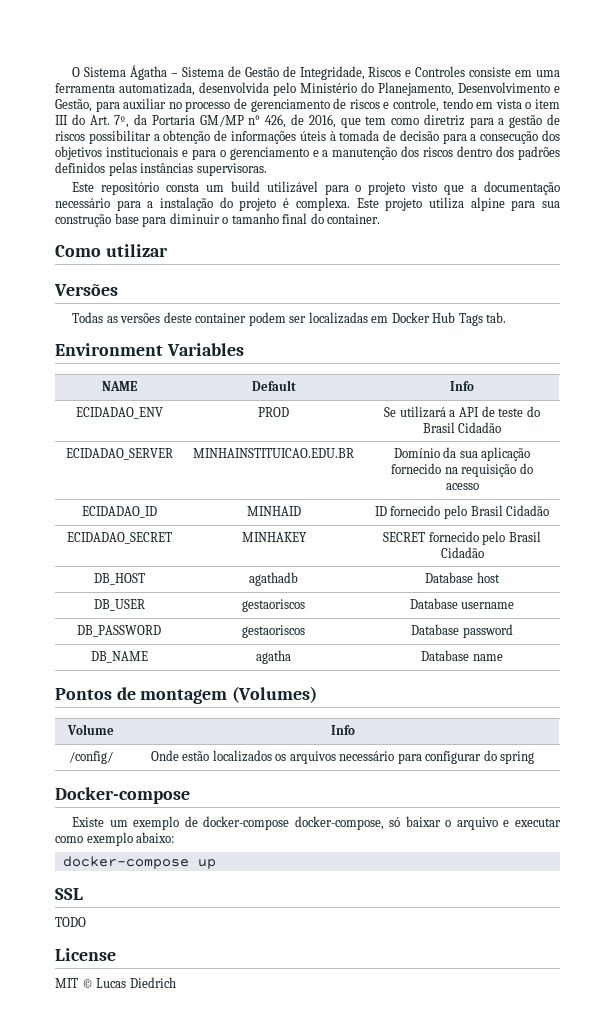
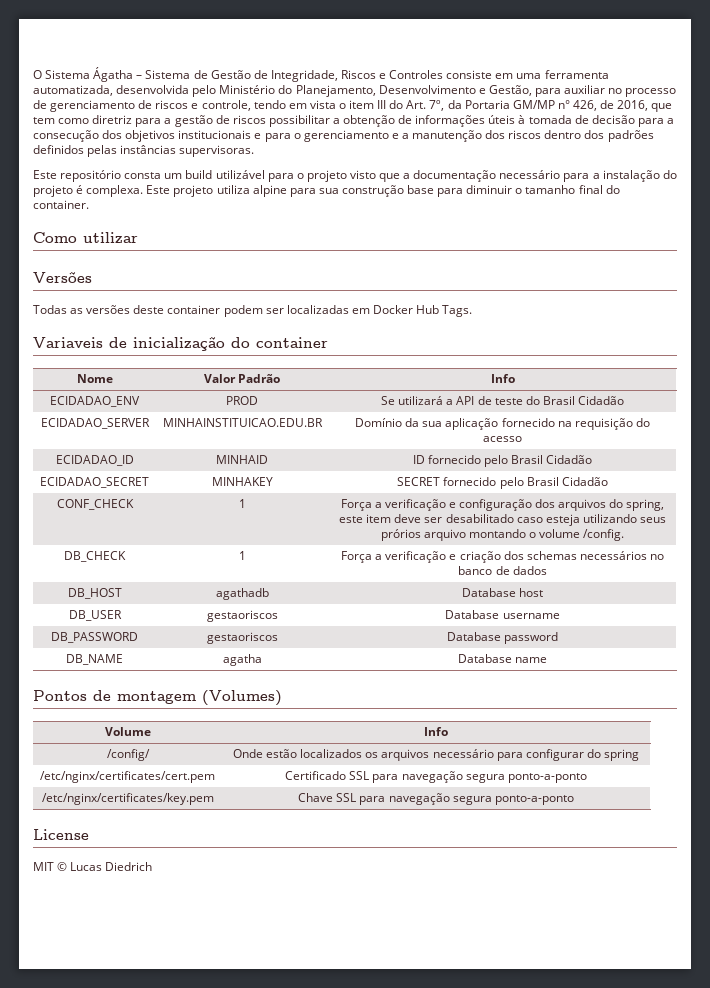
- Todas as versões deste container podem ser localizadas em Docker Hub Tags tab.
- Environment Variables
- NAME | Default | Info
+ Todas as versões deste container podem ser localizadas em Docker Hub Tags.
+ Variaveis de inicialização do container
+ Nome | Valor Padrão | Info
+ CONF_CHECK | 1 | Força a verificação e configuração dos arquivos do spring, este item deve ser desabilitado caso esteja utilizando seus prórios arquivo montando o volume /config.
+ DB_CHECK | 1 | Força a verificação e criação dos schemas necessários no banco de dados
- Docker-compose
- Existe um exemplo de docker-compose docker-compose, só baixar o arquivo e executar como exemplo abaixo:
- docker-compose up
- SSL
- TODO
+ /etc/nginx/certificates/cert.pem | Certificado SSL para navegação segura ponto-a-ponto
+ /etc/nginx/certificates/key.pem | Chave SSL para navegação segura ponto-a-ponto

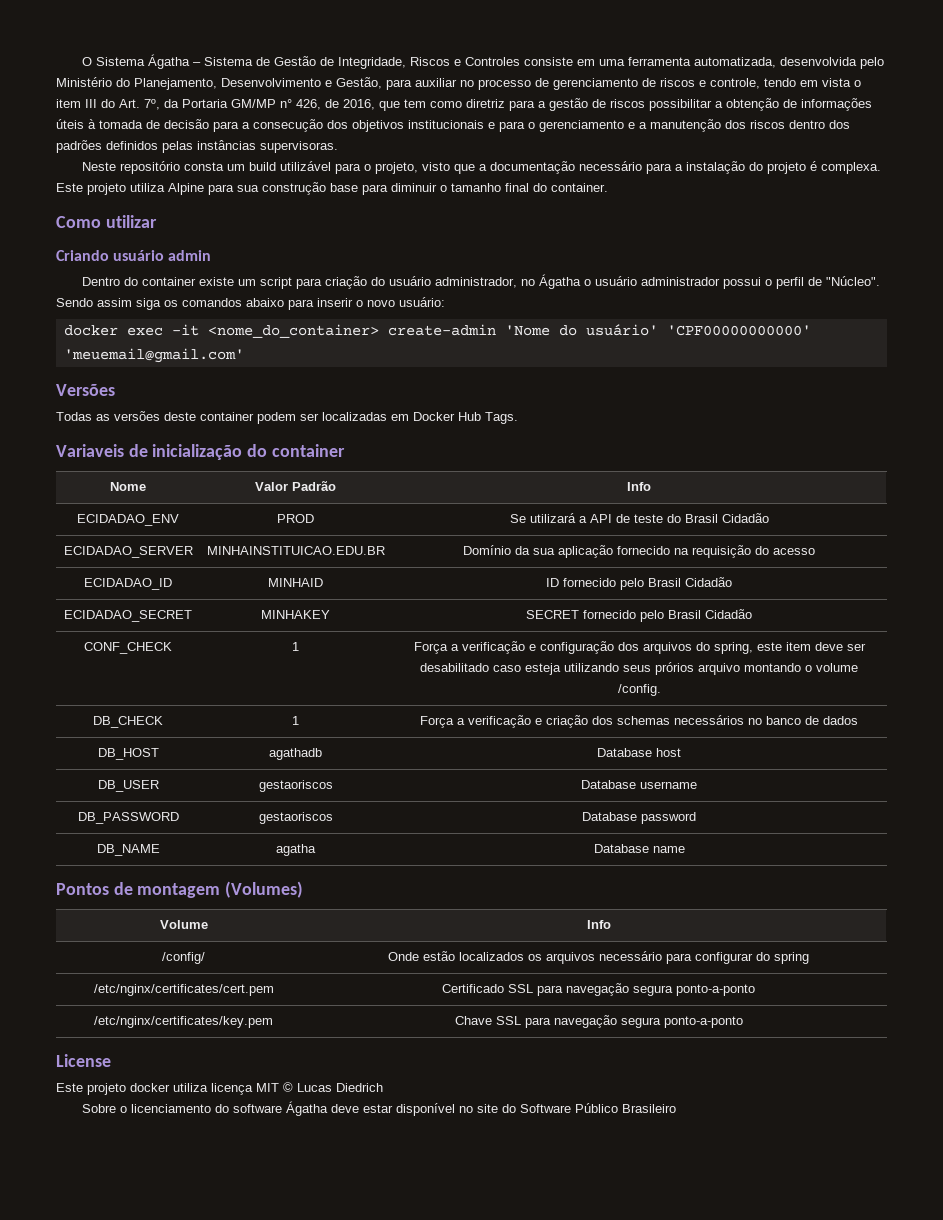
- Este repositório consta um build utilizável para o projeto visto que a documentação necessário para a instalação do projeto é complexa.
+ Neste repositório consta um build utilizável para o projeto, visto que a documentação necessário para a instalação do projeto é complexa.
- Este projeto utiliza alpine para sua construção base para diminuir o tamanho final do container.
+ Este projeto utiliza Alpine para sua construção base para diminuir o tamanho final do container.
+ Criando usuário admin
+ Dentro do container existe um script para criação do usuário administrador, no Ágatha o usuário administrador possui o perfil de "Núcleo". Sendo assim siga os comandos abaixo para inserir o novo usuário:
+ docker exec -it <nome_do_container> create-admin 'Nome do usuário' 'CPF00000000000' 'meuemail@gmail.com'
- MIT © Lucas Diedrich
+ Este projeto docker utiliza licença MIT © Lucas Diedrich
+ Sobre o licenciamento do software Ágatha deve estar disponível no site do Software Público Brasileiro

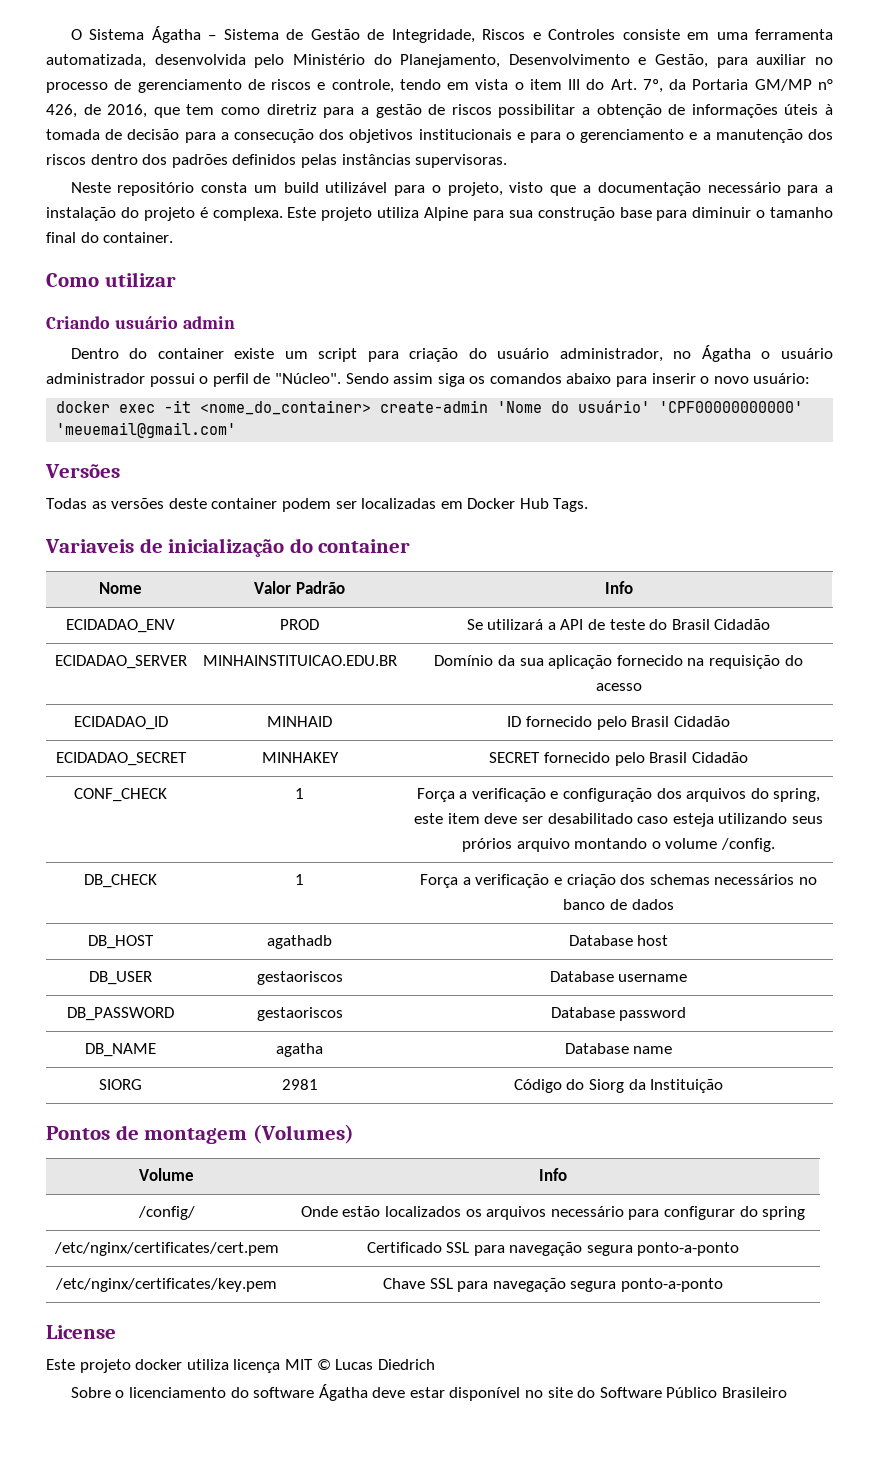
+ SIORG | 2981 | Código do Siorg da Instituição

